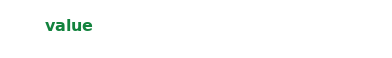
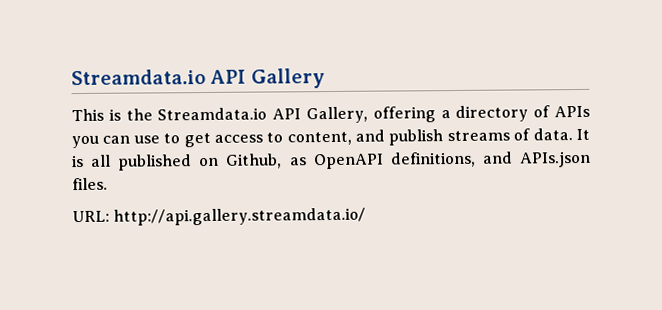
- value
+ Streamdata.io API Gallery
+ This is the Streamdata.io API Gallery, offering a directory of APIs you can use to get access to content, and publish streams of data. It is all published on Github, as OpenAPI definitions, and APIs.json files.
+ URL: http://api.gallery.streamdata.io/

